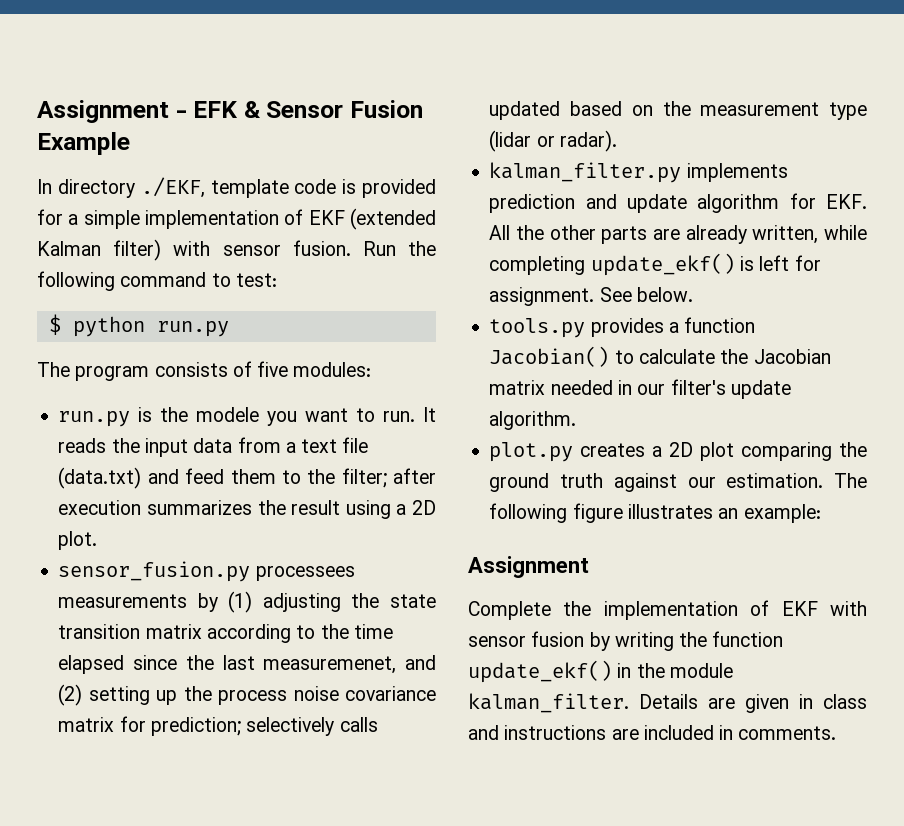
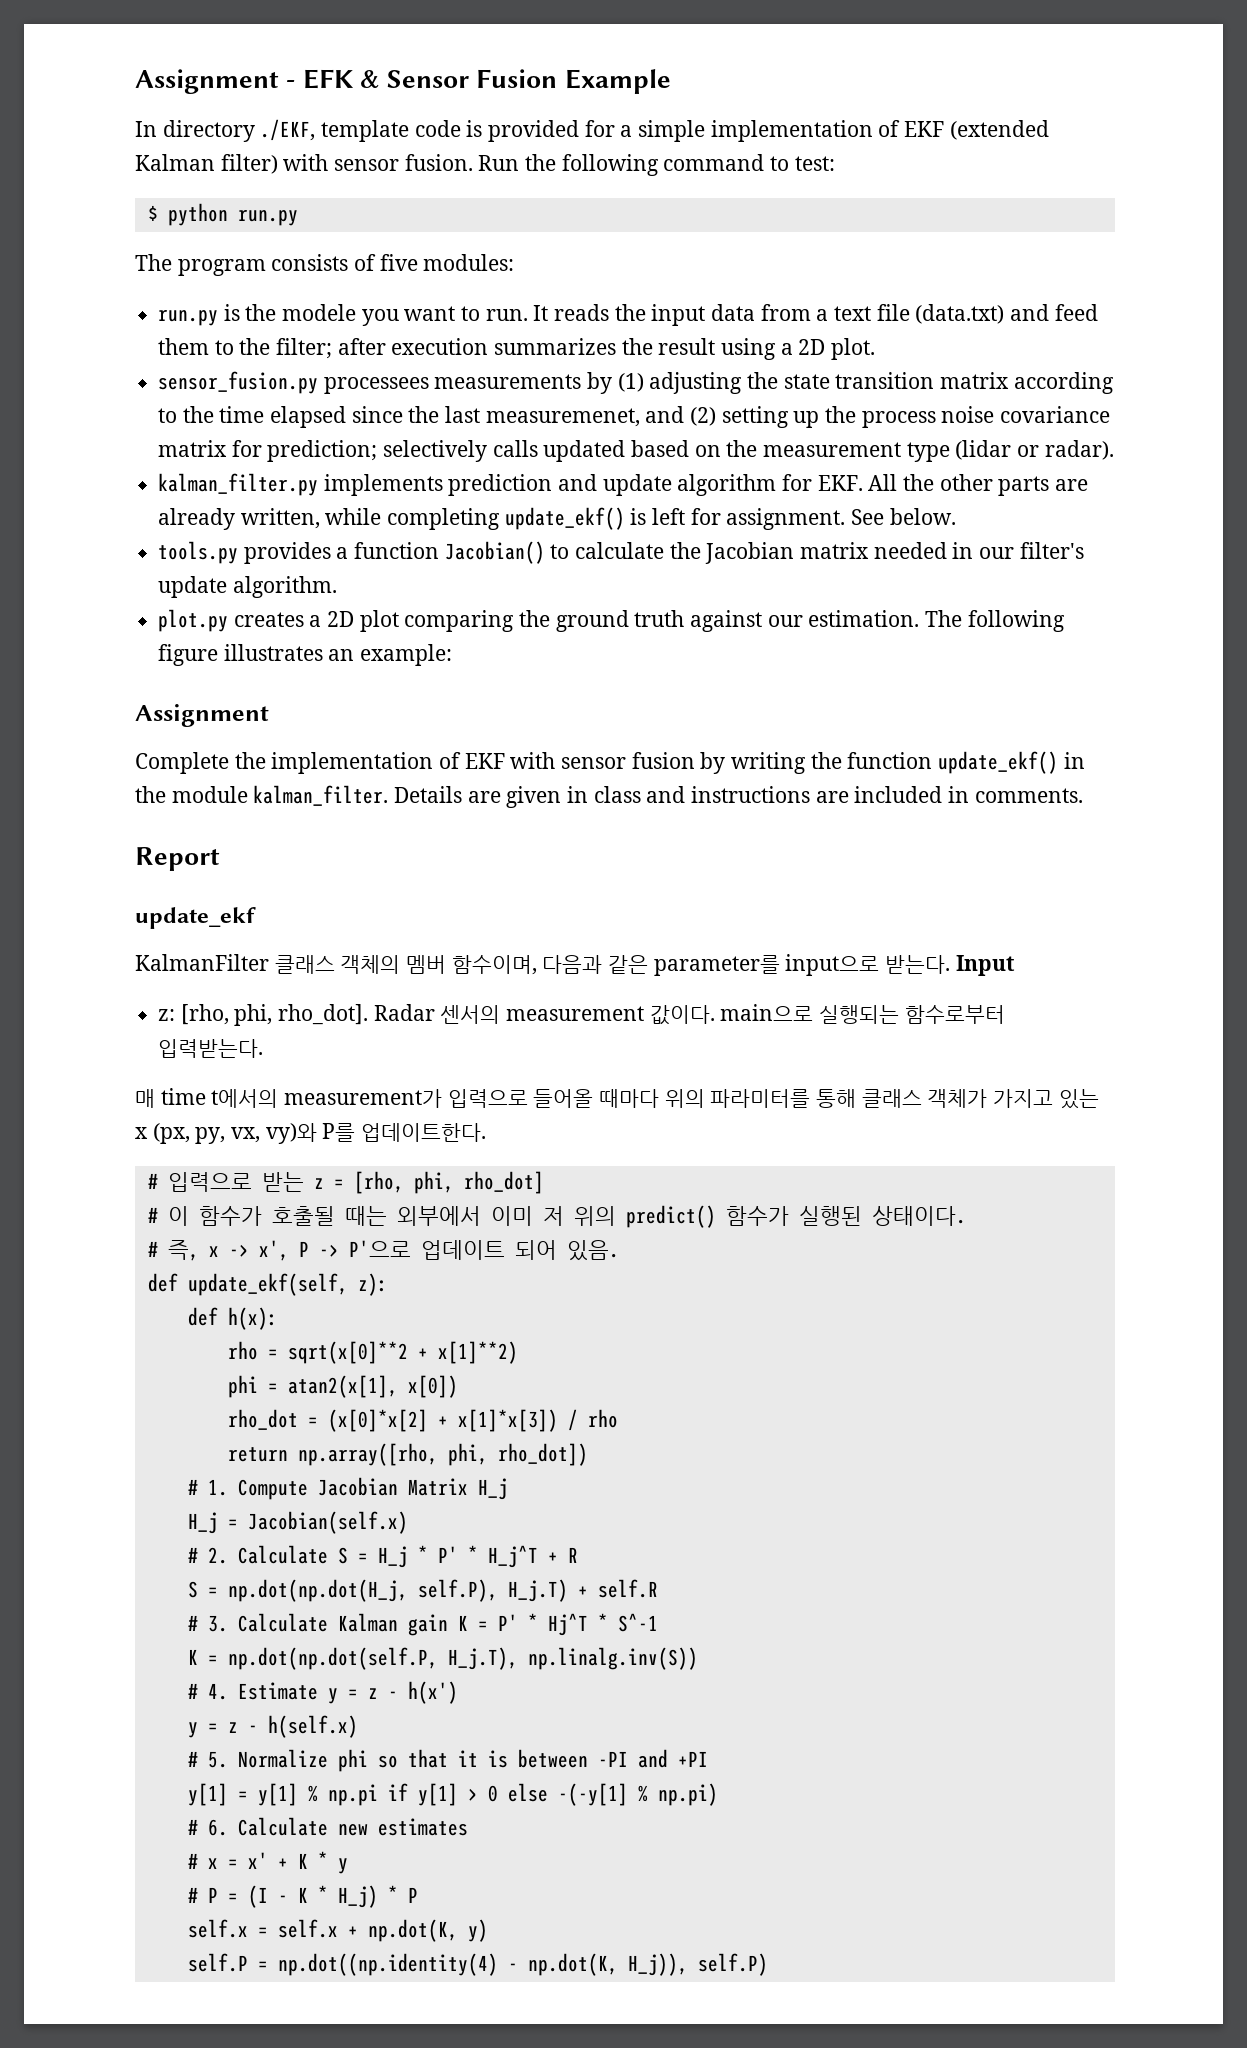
+ Report
+ update_ekf
+ KalmanFilter 클래스 객체의 멤버 함수이며, 다음과 같은 parameter를 input으로 받는다. Input
+ z: [rho, phi, rho_dot]. Radar 센서의 measurement 값이다. main으로 실행되는 함수로부터 입력받는다.
+ 매 time t에서의 measurement가 입력으로 들어올 때마다 위의 파라미터를 통해 클래스 객체가 가지고 있는 x (px, py, vx, vy)와 P를 업데이트한다.
+ # 입력으로 받는 z = [rho, phi, rho_dot]
+ # 이 함수가 호출될 때는 외부에서 이미 저 위의 predict() 함수가 실행된 상태이다.
+ # 즉, x -> x', P -> P'으로 업데이트 되어 있음.
+ def update_ekf(self, z):
+ def h(x):
+ rho = sqrt(x[0]**2 + x[1]**2)
+ phi = atan2(x[1], x[0])
+ rho_dot = (x[0]*x[2] + x[1]*x[3]) / rho
+ return np.array([rho, phi, rho_dot])
+ # 1. Compute Jacobian Matrix H_j
+ H_j = Jacobian(self.x)
+ # 2. Calculate S = H_j * P' * H_j^T + R
+ S = np.dot(np.dot(H_j, self.P), H_j.T) + self.R
+ # 3. Calculate Kalman gain K = P' * Hj^T * S^-1
+ K = np.dot(np.dot(self.P, H_j.T), np.linalg.inv(S))
+ # 4. Estimate y = z - h(x')
+ y = z - h(self.x)
+ # 5. Normalize phi so that it is between -PI and +PI
+ y[1] = y[1] % np.pi if y[1] > 0 else -(-y[1] % np.pi)
+ # 6. Calculate new estimates
+ # x = x' + K * y
+ # P = (I - K * H_j) * P
+ self.x = self.x + np.dot(K, y)
+ self.P = np.dot((np.identity(4) - np.dot(K, H_j)), self.P)

